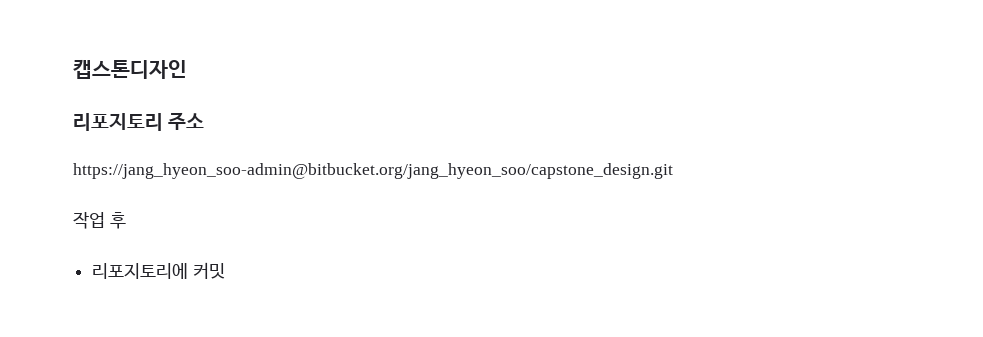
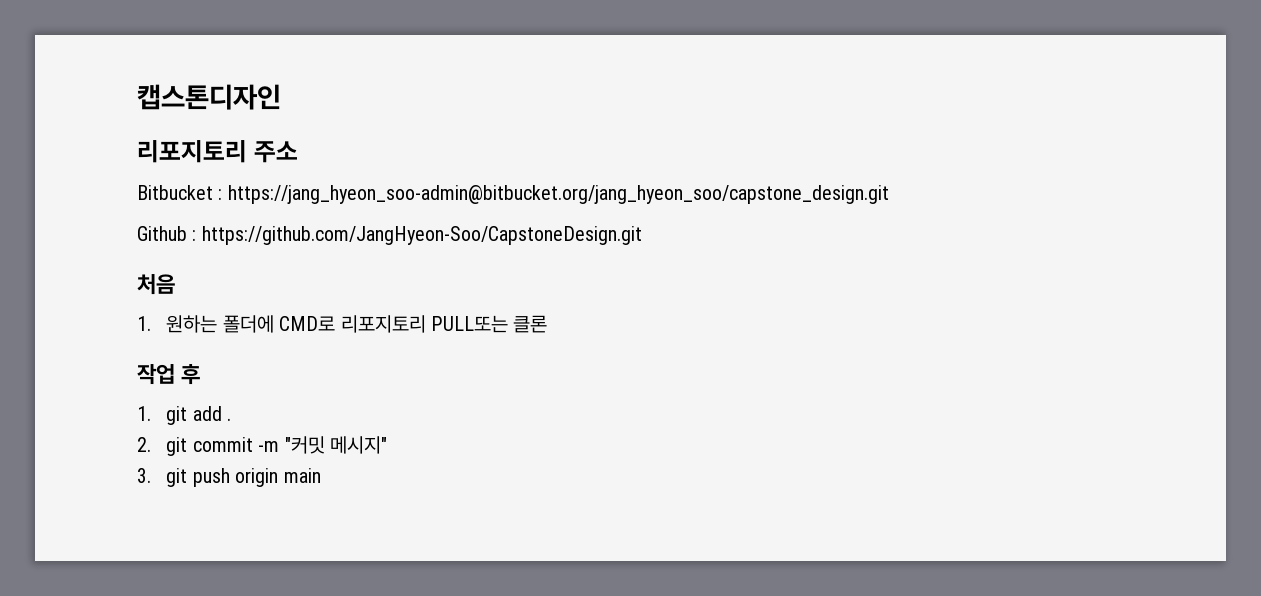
- https://jang_hyeon_soo-admin@bitbucket.org/jang_hyeon_soo/capstone_design.git
+ Bitbucket : https://jang_hyeon_soo-admin@bitbucket.org/jang_hyeon_soo/capstone_design.git
+ Github : https://github.com/JangHyeon-Soo/CapstoneDesign.git
+ 처음
+ 1. 원하는 폴더에 CMD로 리포지토리 PULL또는 클론
  작업 후
- 리포지토리에 커밋
+ 1. git add .
+ 2. git commit -m "커밋 메시지"
+ 3. git push origin main

